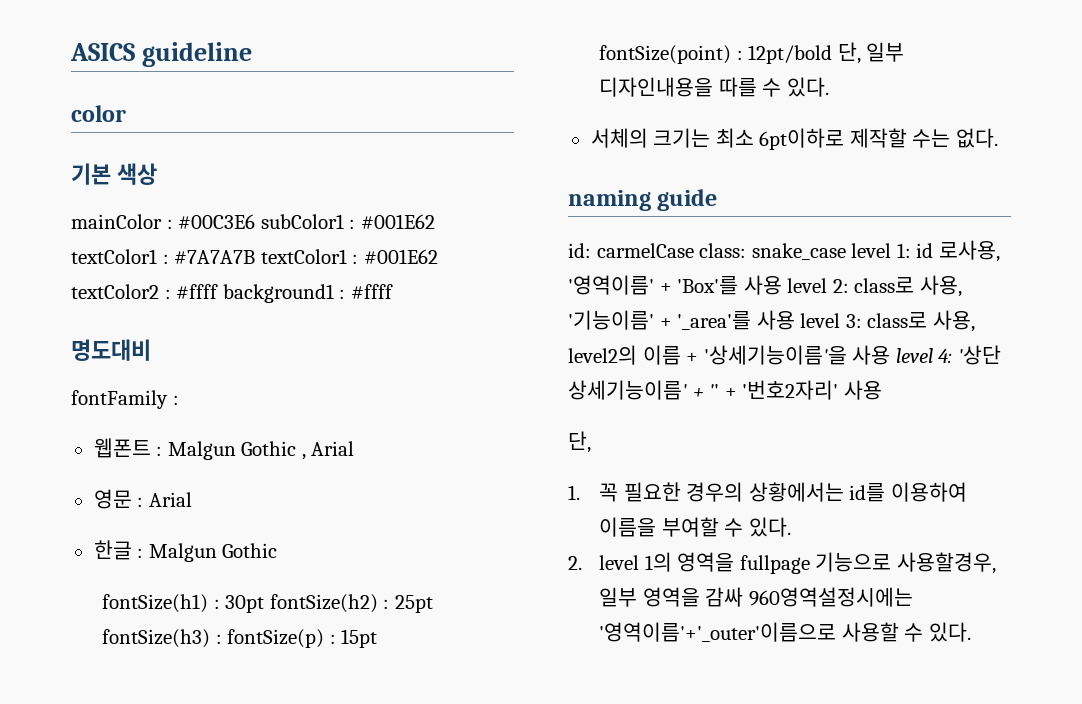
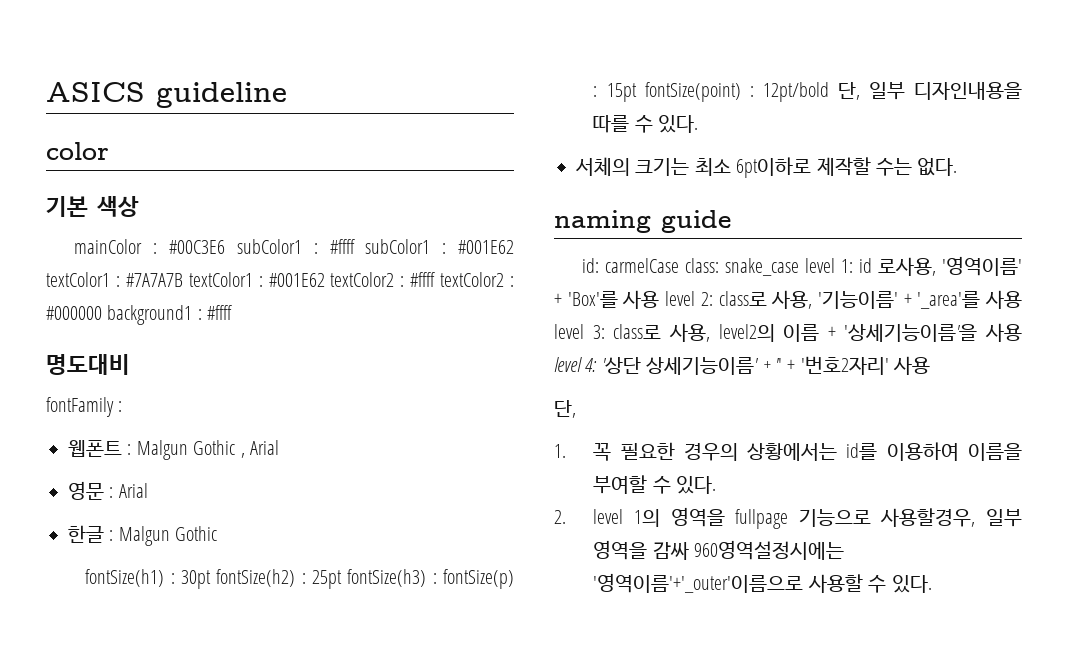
- mainColor : #00C3E6 subColor1 : #001E62 textColor1 : #7A7A7B textColor1 : #001E62 textColor2 : #ffff background1 : #ffff
+ mainColor : #00C3E6 subColor1 : #ffff subColor1 : #001E62 textColor1 : #7A7A7B textColor1 : #001E62 textColor2 : #ffff textColor2 : #000000 background1 : #ffff

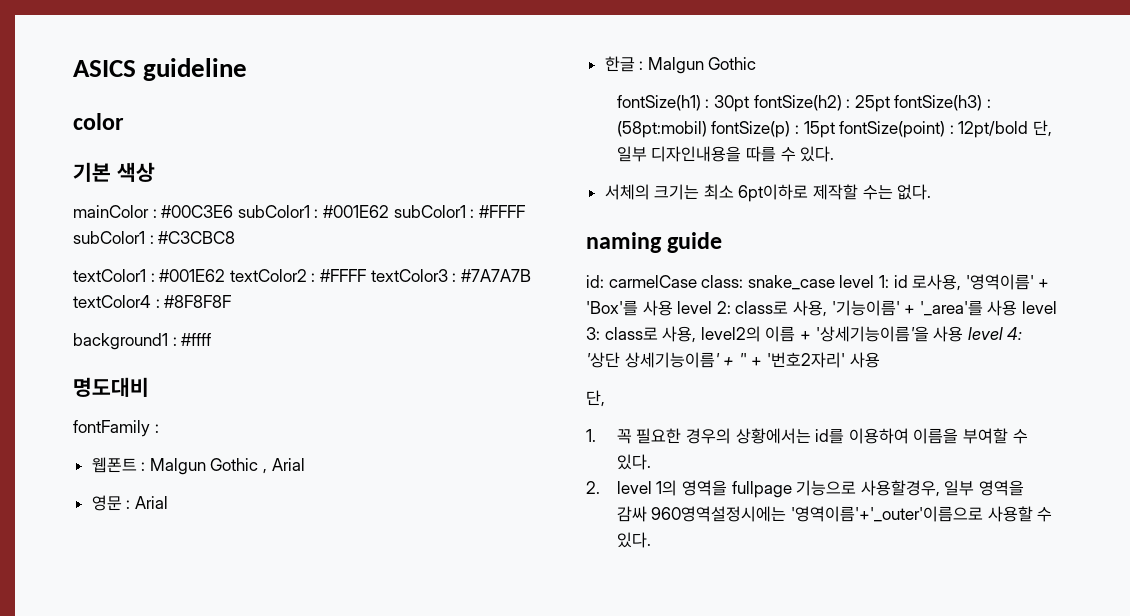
- mainColor : #00C3E6 subColor1 : #ffff subColor1 : #001E62 textColor1 : #7A7A7B textColor1 : #001E62 textColor2 : #ffff textColor2 : #000000 background1 : #ffff
+ mainColor : #00C3E6 subColor1 : #001E62 subColor1 : #FFFF subColor1 : #C3CBC8
+ textColor1 : #001E62 textColor2 : #FFFF textColor3 : #7A7A7B textColor4 : #8F8F8F
+ background1 : #ffff
- fontSize(h1) : 30pt fontSize(h2) : 25pt fontSize(h3) : fontSize(p) : 15pt fontSize(point) : 12pt/bold 단, 일부 디자인내용을 따를 수 있다.
+ fontSize(h1) : 30pt fontSize(h2) : 25pt fontSize(h3) : (58pt:mobil) fontSize(p) : 15pt fontSize(point) : 12pt/bold 단, 일부 디자인내용을 따를 수 있다.

